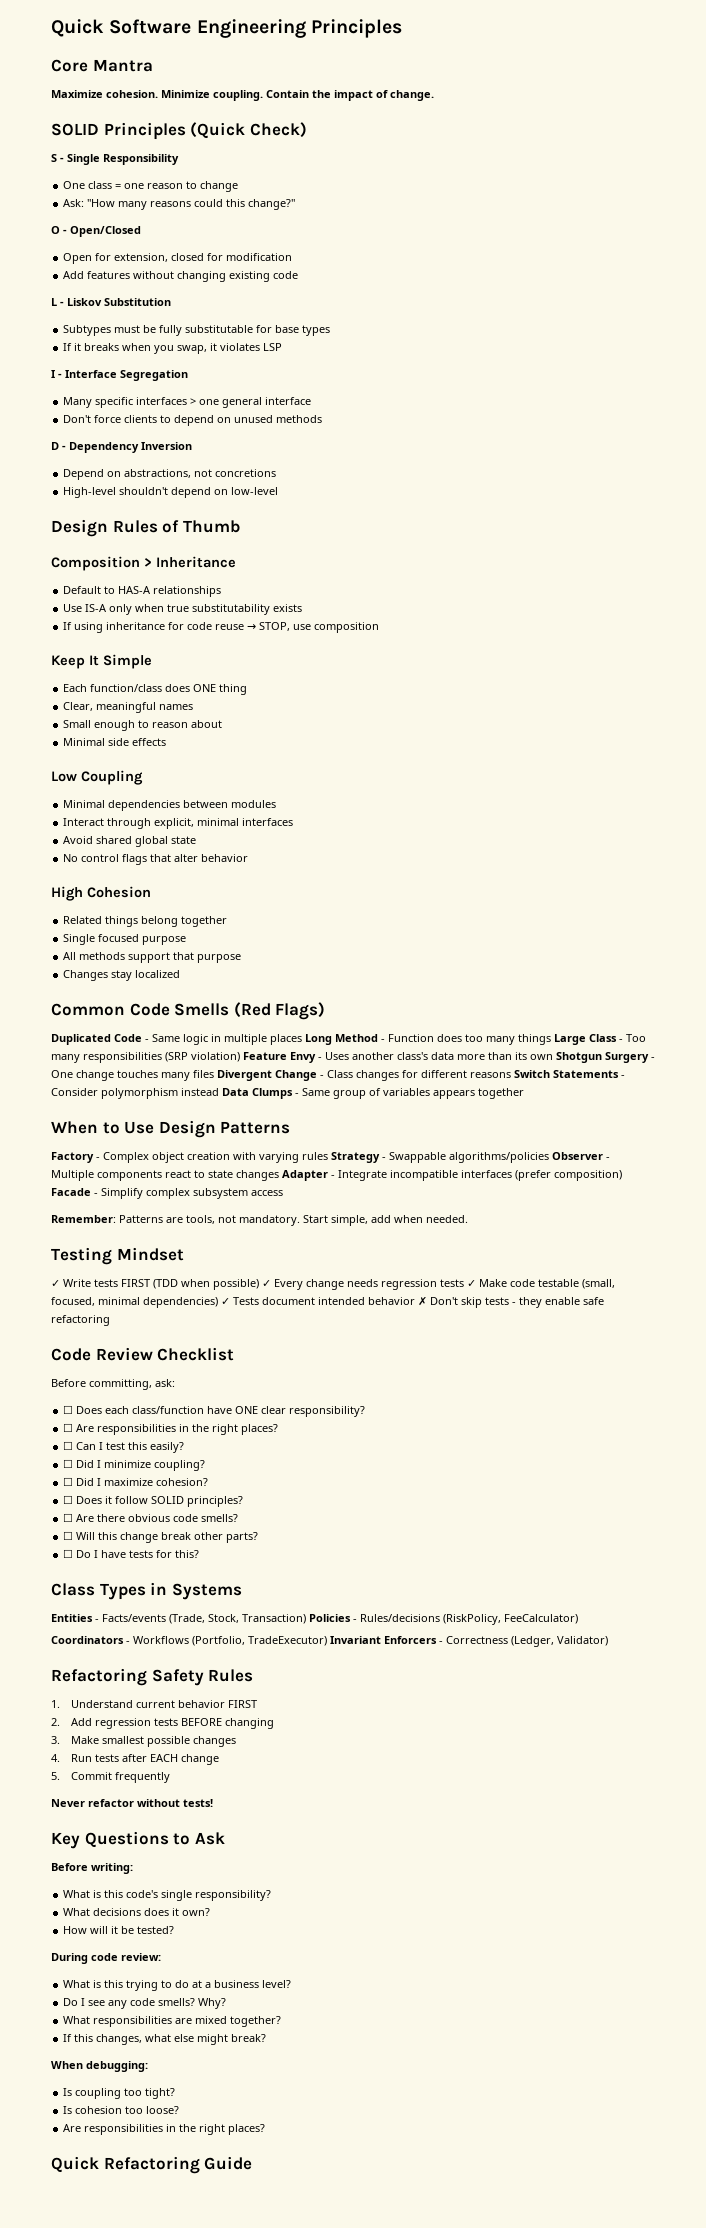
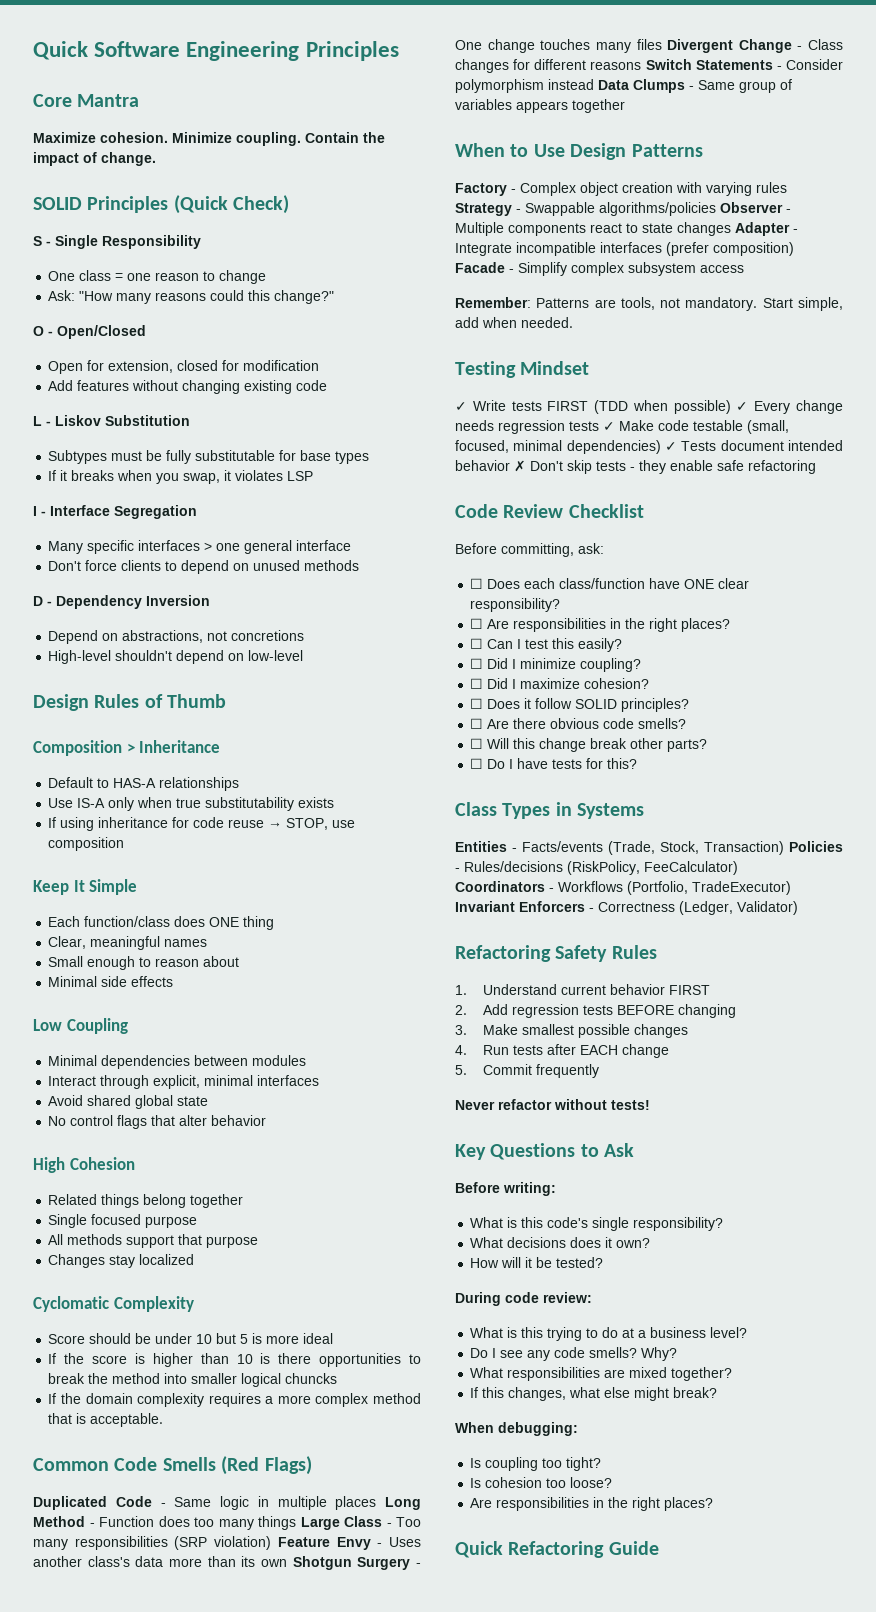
+ Cyclomatic Complexity
+ Score should be under 10 but 5 is more ideal
+ If the score is higher than 10 is there opportunities to break the method into smaller logical chuncks
+ If the domain complexity requires a more complex method that is acceptable.

